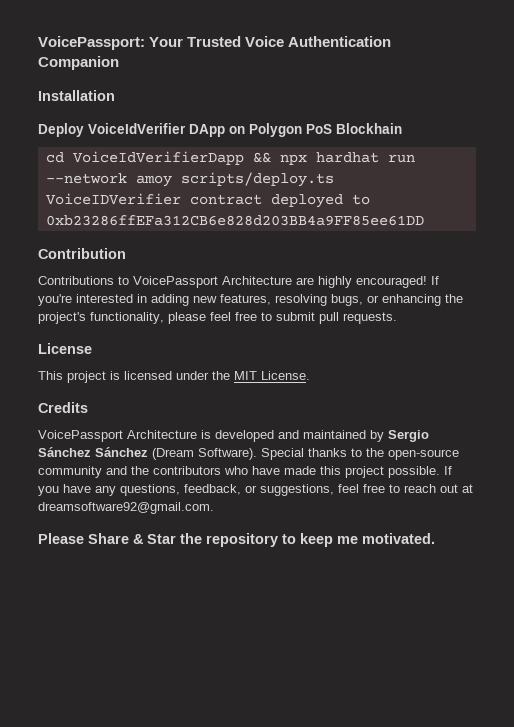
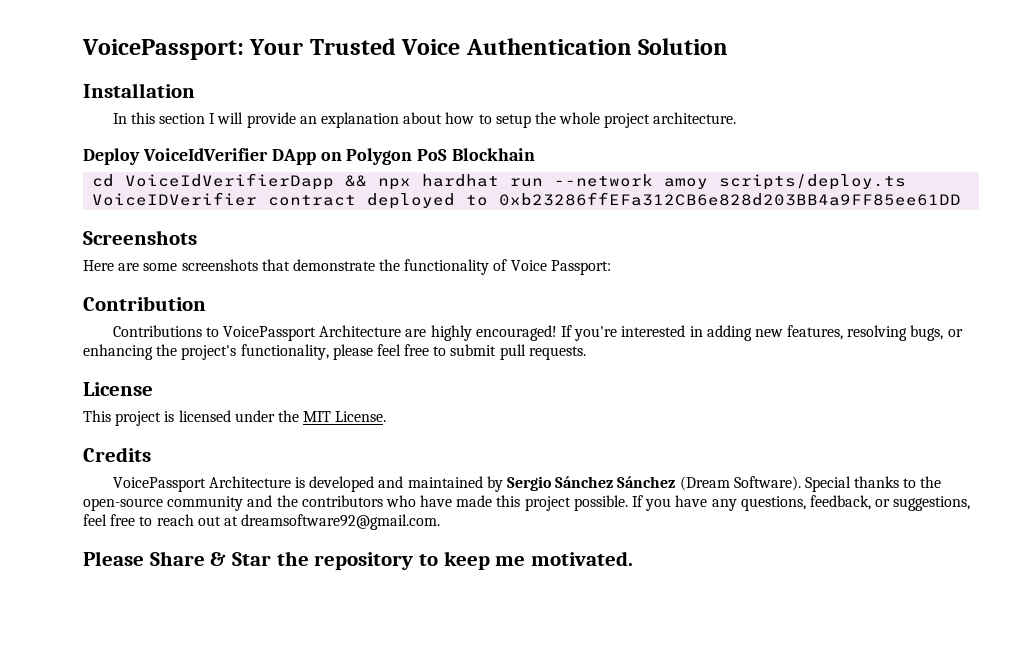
- VoicePassport: Your Trusted Voice Authentication Companion
+ VoicePassport: Your Trusted Voice Authentication Solution
+ In this section I will provide an explanation about how to setup the whole project architecture.
+ Screenshots
+ Here are some screenshots that demonstrate the functionality of Voice Passport:

